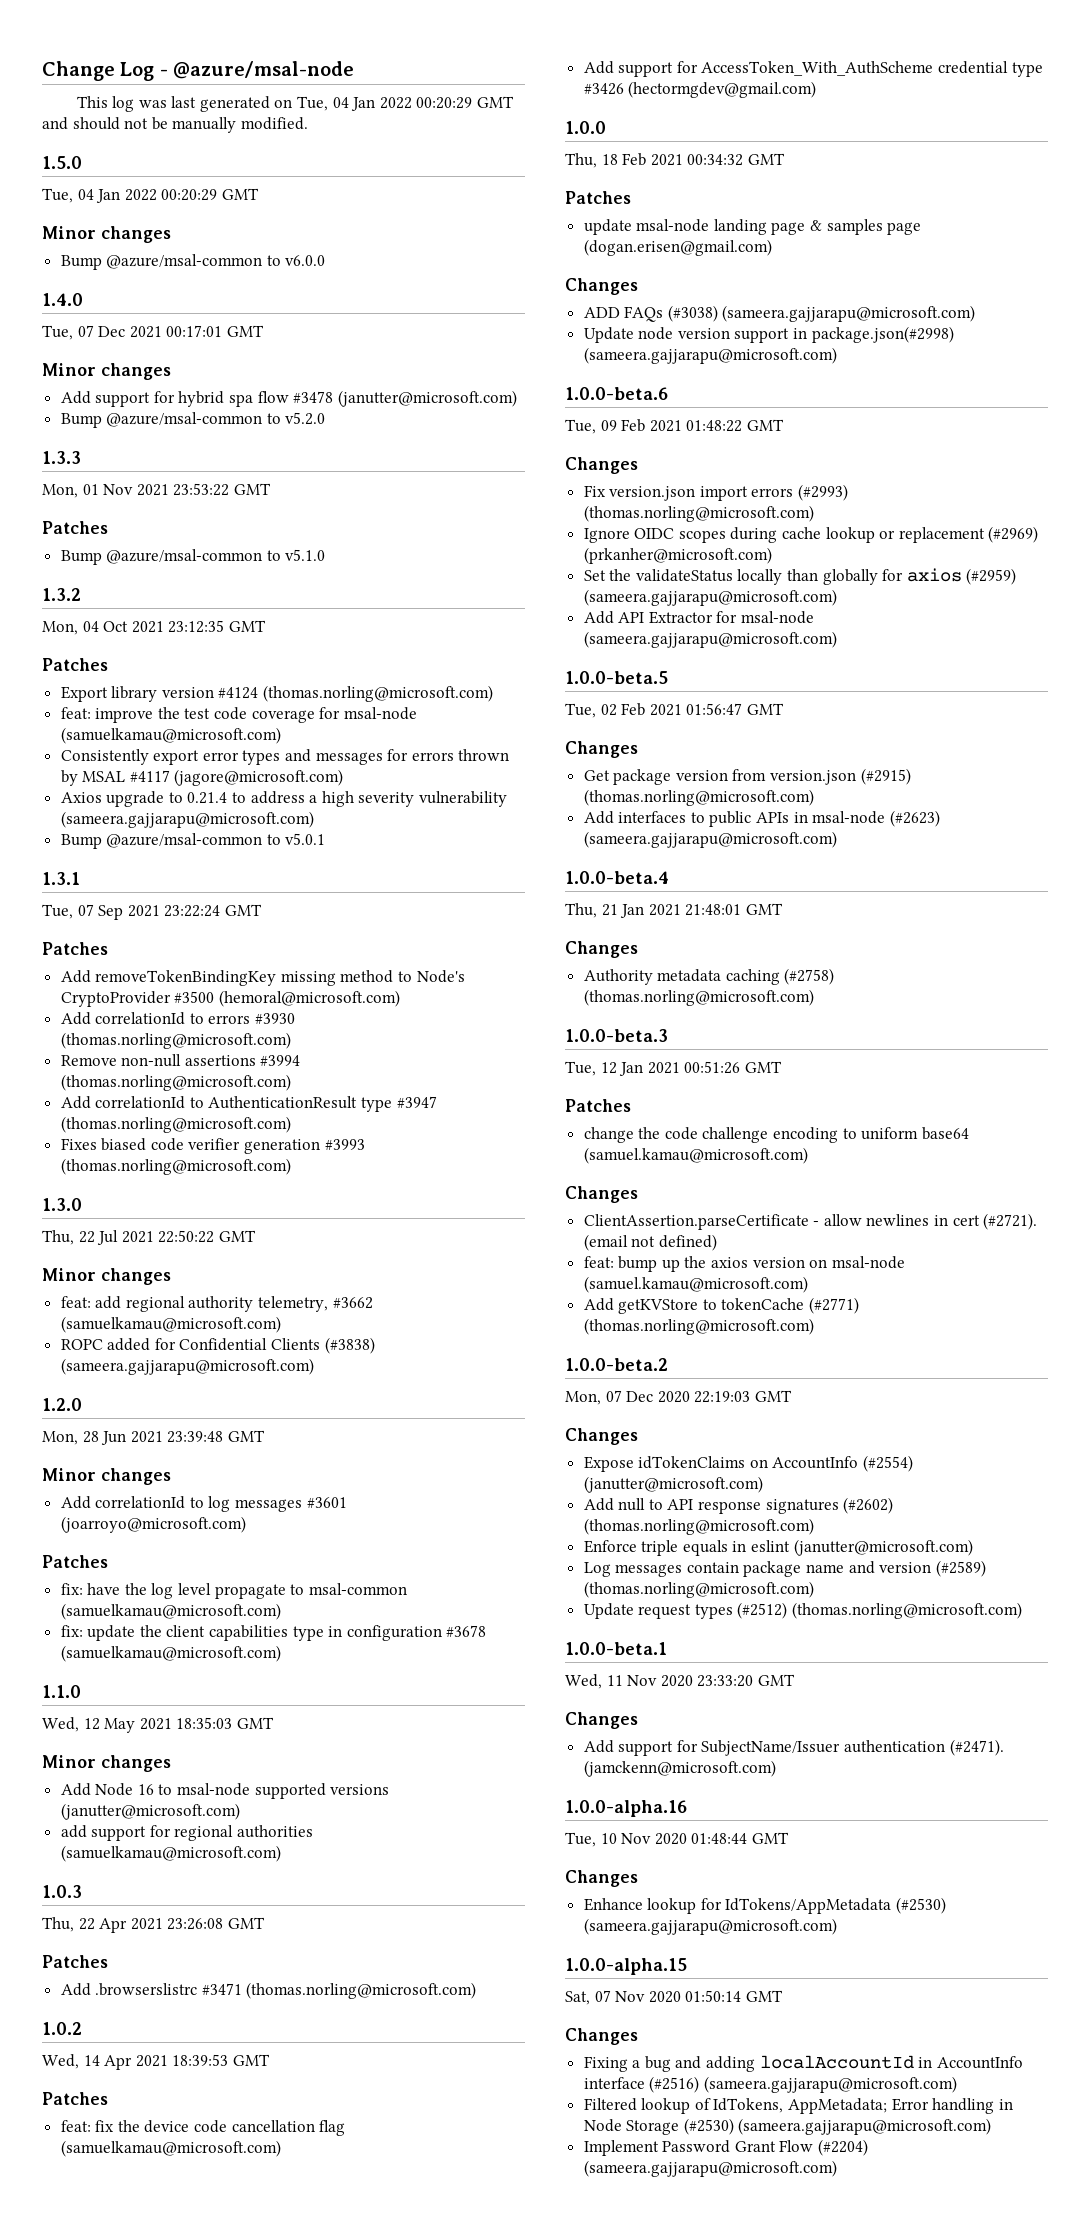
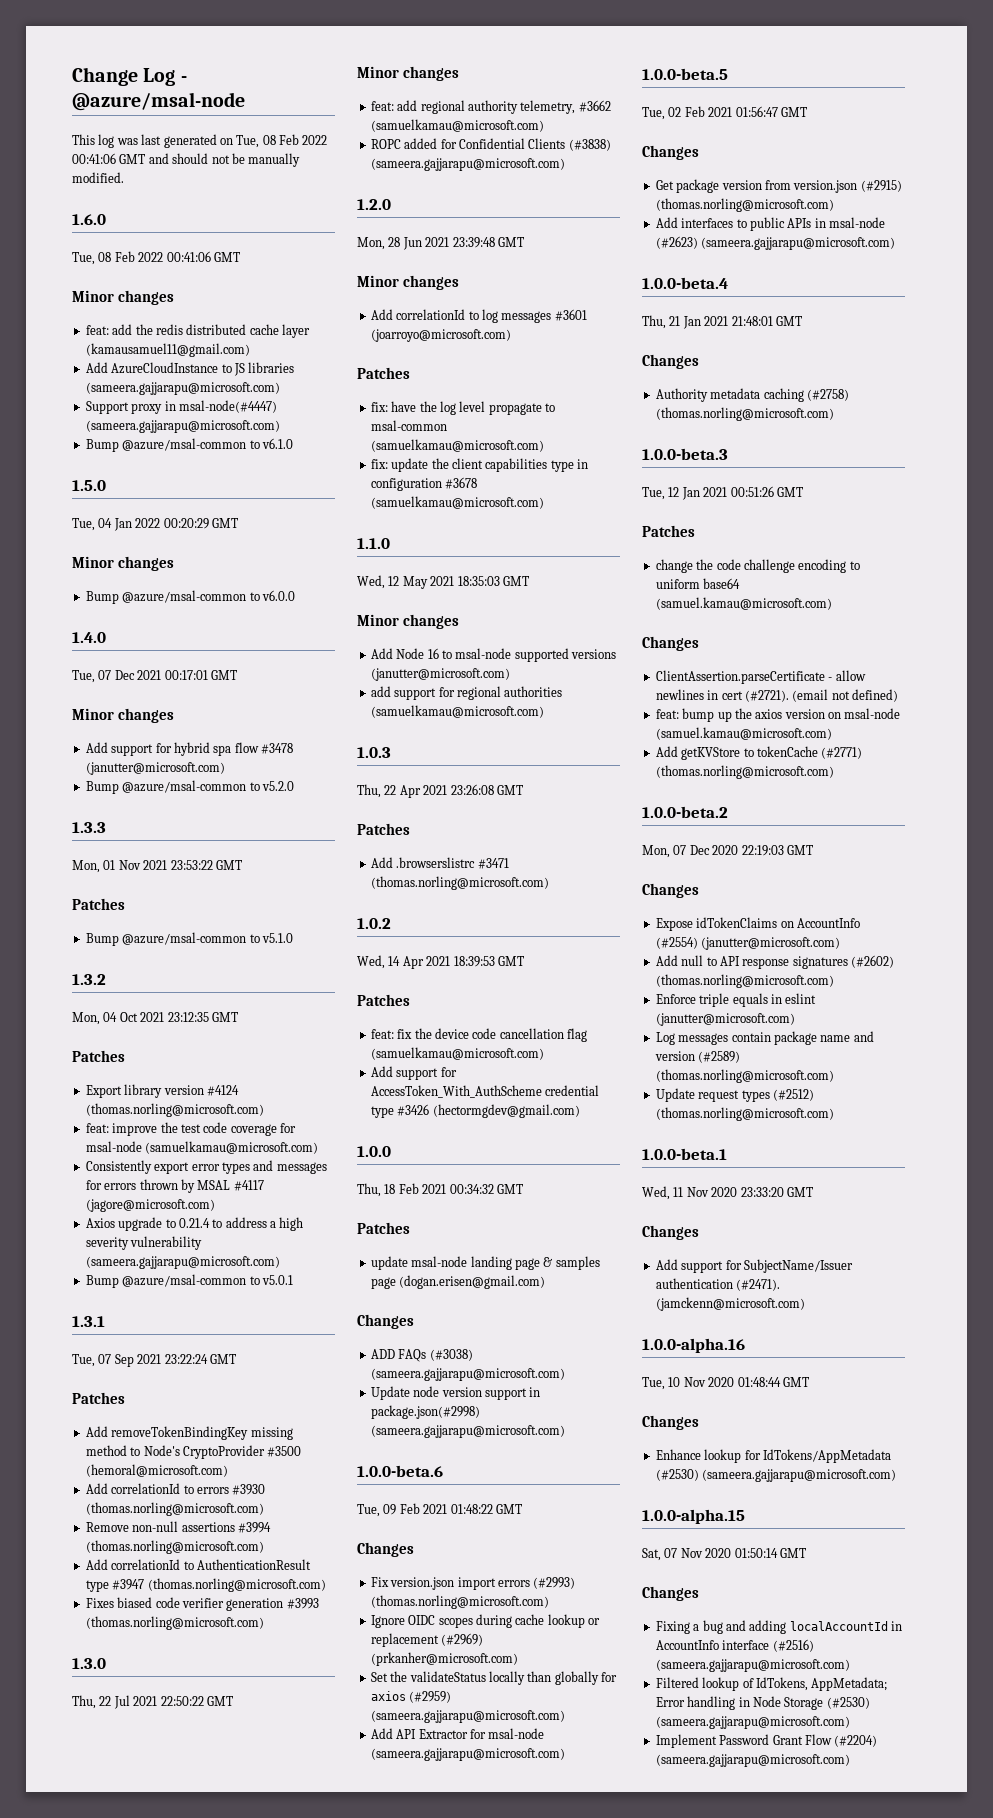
- This log was last generated on Tue, 04 Jan 2022 00:20:29 GMT and should not be manually modified.
+ This log was last generated on Tue, 08 Feb 2022 00:41:06 GMT and should not be manually modified.
+ 1.6.0
+ Tue, 08 Feb 2022 00:41:06 GMT
+ Minor changes
+ feat: add the redis distributed cache layer (kamausamuel11@gmail.com)
+ Add AzureCloudInstance to JS libraries (sameera.gajjarapu@microsoft.com)
+ Support proxy in msal-node(#4447) (sameera.gajjarapu@microsoft.com)
+ Bump @azure/msal-common to v6.1.0

